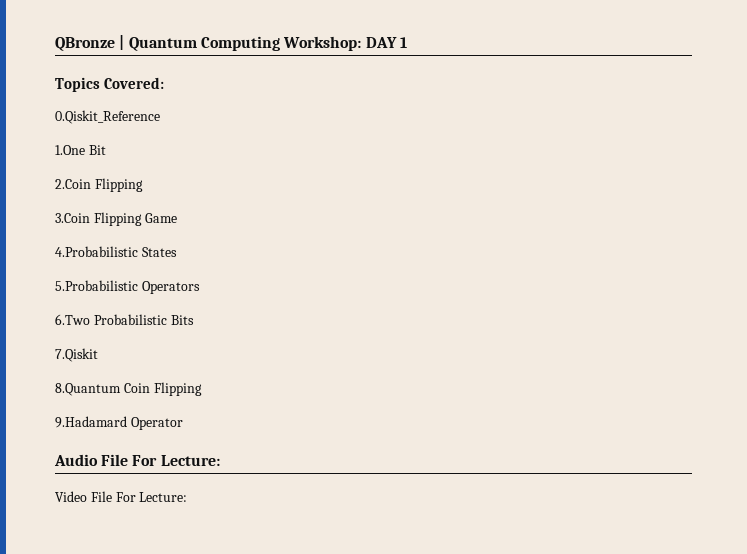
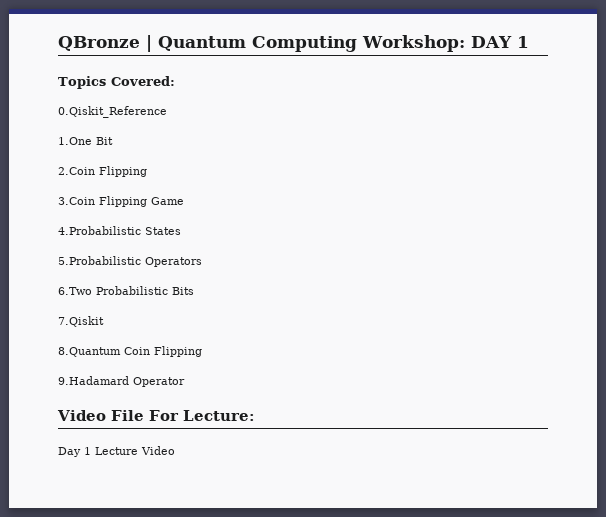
- Audio File For Lecture:
+ Video File For Lecture:
- Video File For Lecture:
+ Day 1 Lecture Video

